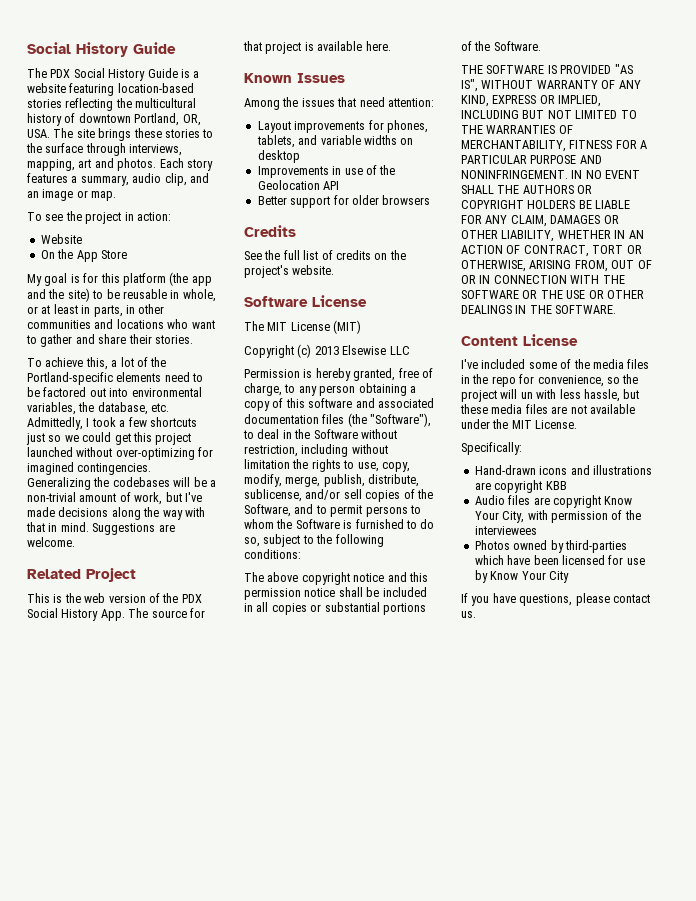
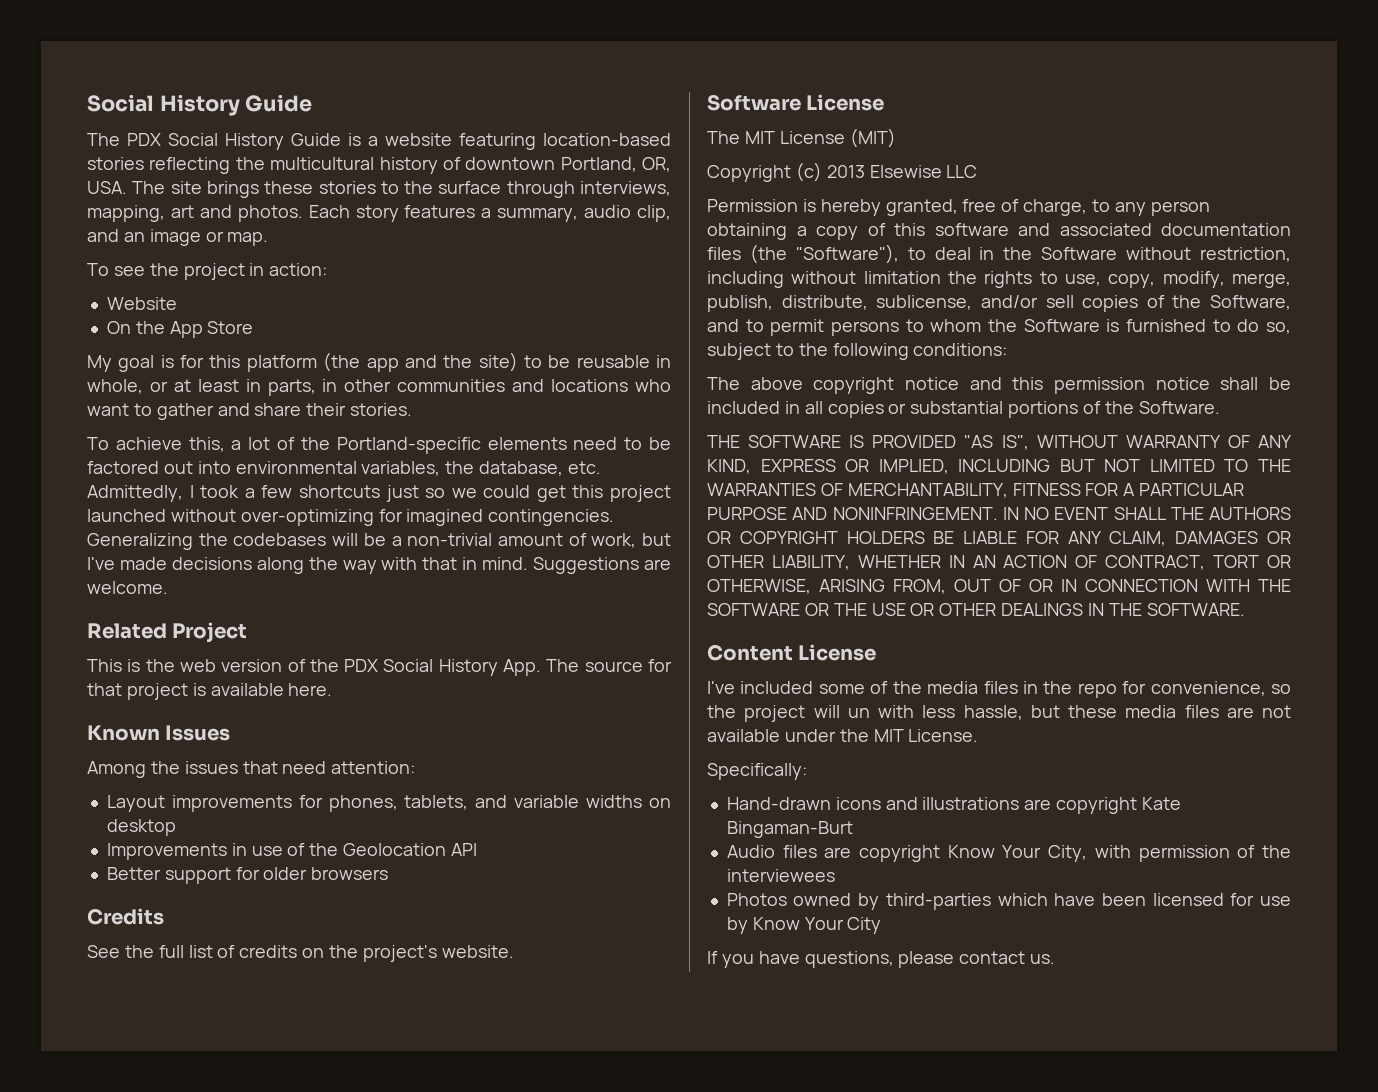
- Hand-drawn icons and illustrations are copyright KBB
+ Hand-drawn icons and illustrations are copyright Kate Bingaman-Burt

